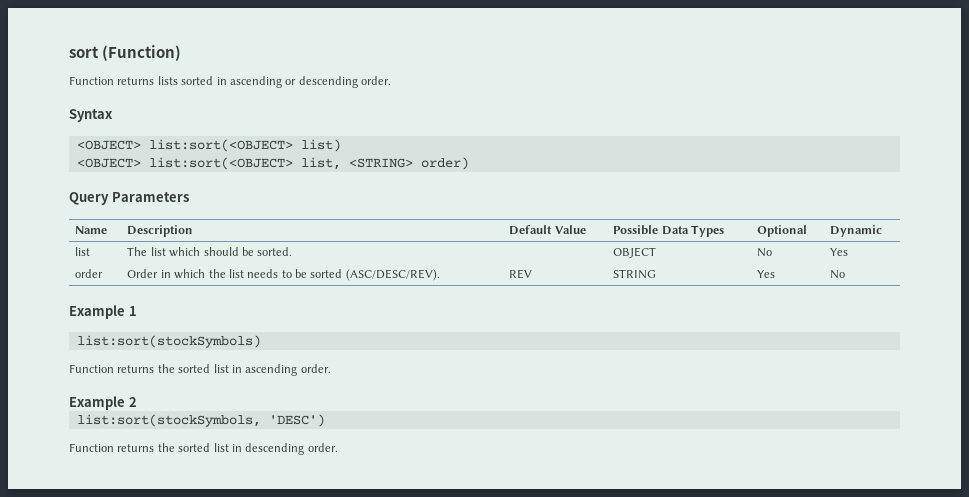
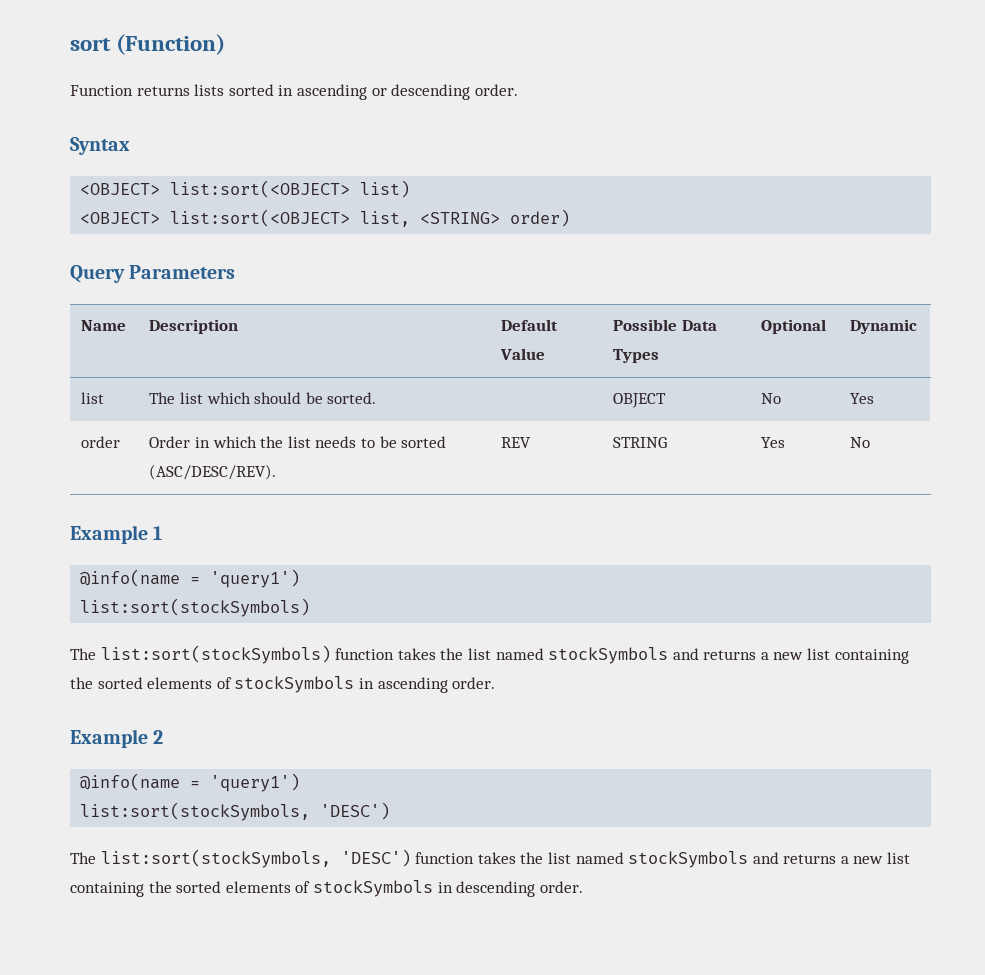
  Example 1
+ @info(name = 'query1')
  list:sort(stockSymbols)
- Function returns the sorted list in ascending order.
+ The list:sort(stockSymbols) function takes the list named stockSymbols and returns a new list containing the sorted elements of stockSymbols in ascending order.
  Example 2
+ @info(name = 'query1')
- Function returns the sorted list in descending order.
+ The list:sort(stockSymbols, 'DESC') function takes the list named stockSymbols and returns a new list containing the sorted elements of stockSymbols in descending order.

